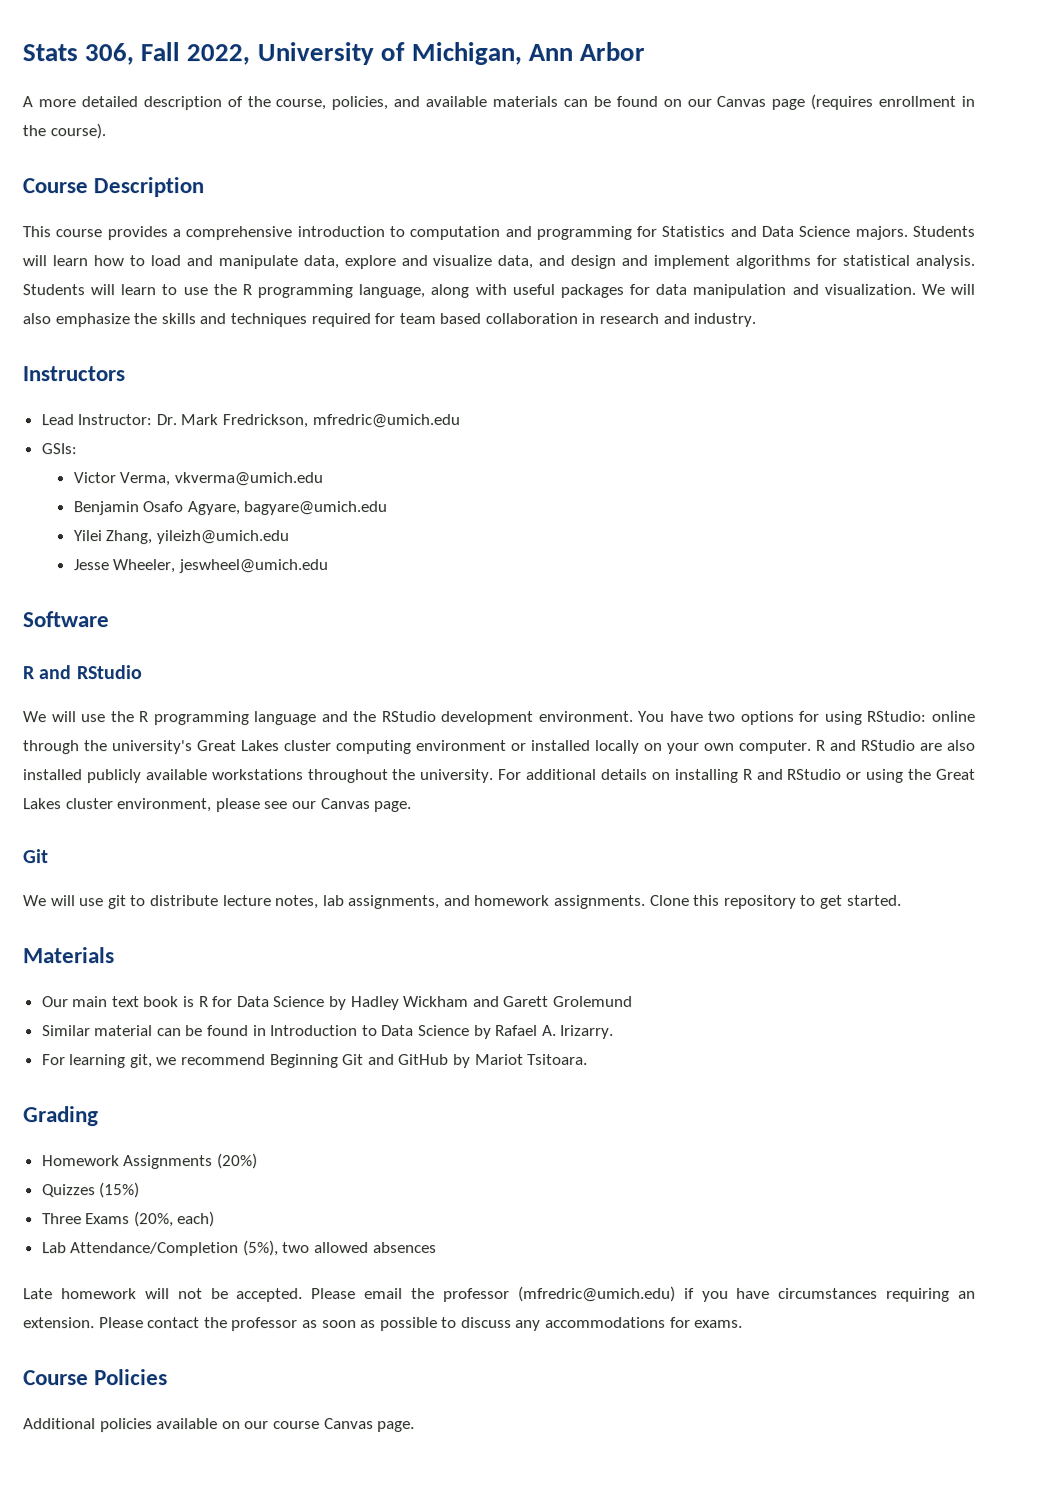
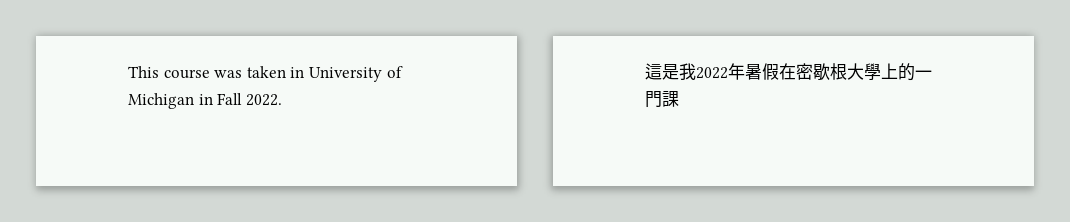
- Stats 306, Fall 2022, University of Michigan, Ann Arbor
- A more detailed description of the course, policies, and available materials can be found on our Canvas page (requires enrollment in the course).
- Course Description
- This course provides a comprehensive introduction to computation and programming for Statistics and Data Science majors. Students will learn how to load and manipulate data, explore and visualize data, and design and implement algorithms for statistical analysis. Students will learn to use the R programming language, along with useful packages for data manipulation and visualization. We will also emphasize the skills and techniques required for team based collaboration in research and industry.
- Instructors
- Lead Instructor: Dr. Mark Fredrickson, mfredric@umich.edu
- GSIs:
- Victor Verma, vkverma@umich.edu
- Benjamin Osafo Agyare, bagyare@umich.edu
- Yilei Zhang, yileizh@umich.edu
- Jesse Wheeler, jeswheel@umich.edu
- Software
- R and RStudio
- We will use the R programming language and the RStudio development environment. You have two options for using RStudio: online through the university's Great Lakes cluster computing environment or installed locally on your own computer. R and RStudio are also installed publicly available workstations throughout the university. For additional details on installing R and RStudio or using the Great Lakes cluster environment, please see our Canvas page.
- Git
- We will use git to distribute lecture notes, lab assignments, and homework assignments. Clone this repository to get started.
- Materials
- Our main text book is R for Data Science by Hadley Wickham and Garett Grolemund
- Similar material can be found in Introduction to Data Science by Rafael A. Irizarry.
- For learning git, we recommend Beginning Git and GitHub by Mariot Tsitoara.
- Grading
- Homework Assignments (20%)
- Quizzes (15%)
- Three Exams (20%, each)
- Lab Attendance/Completion (5%), two allowed absences
- Late homework will not be accepted. Please email the professor (mfredric@umich.edu) if you have circumstances requiring an extension. Please contact the professor as soon as possible to discuss any accommodations for exams.
- Course Policies
- Additional policies available on our course Canvas page.
+ This course was taken in University of Michigan in Fall 2022.
+ 這是我2022年暑假在密歇根大學上的一門課

